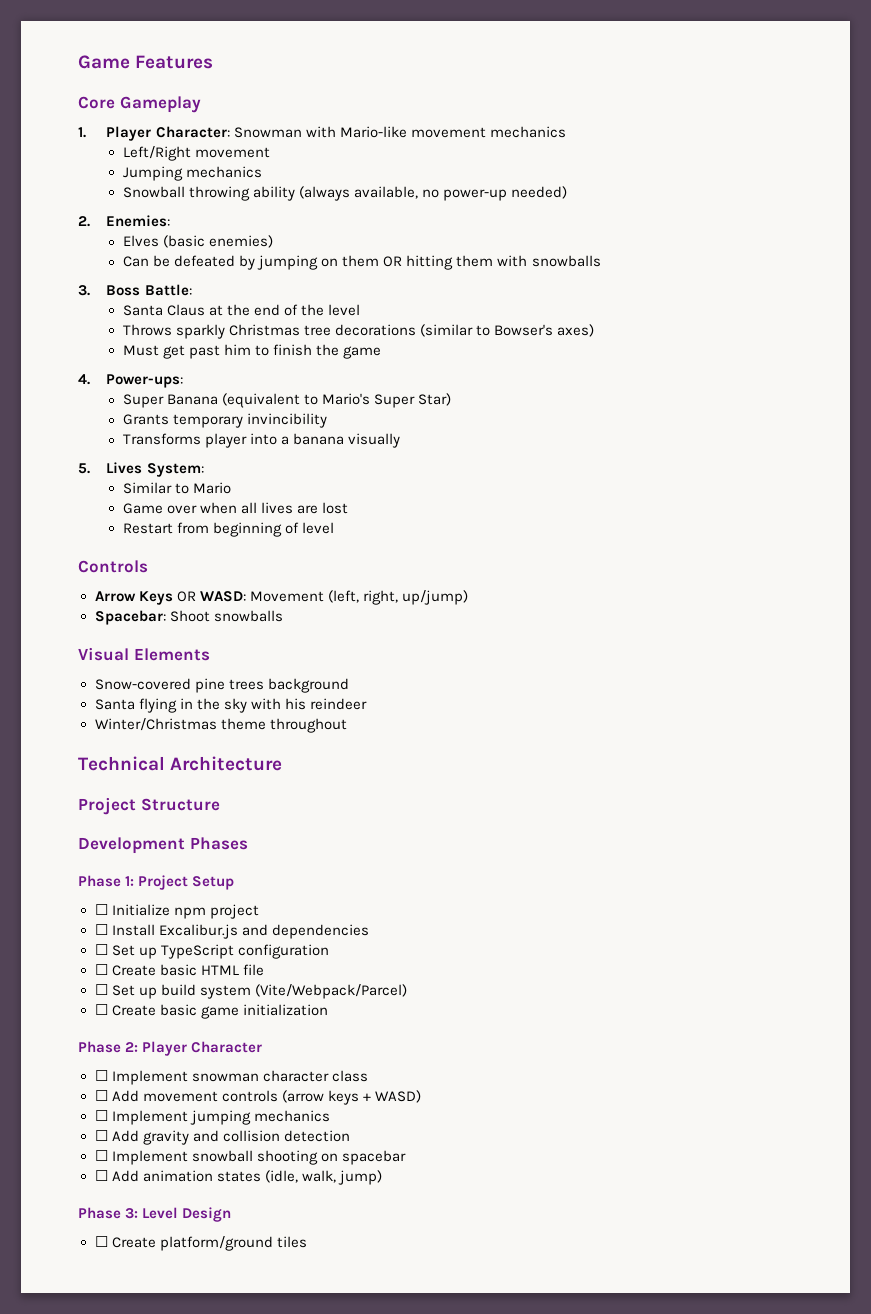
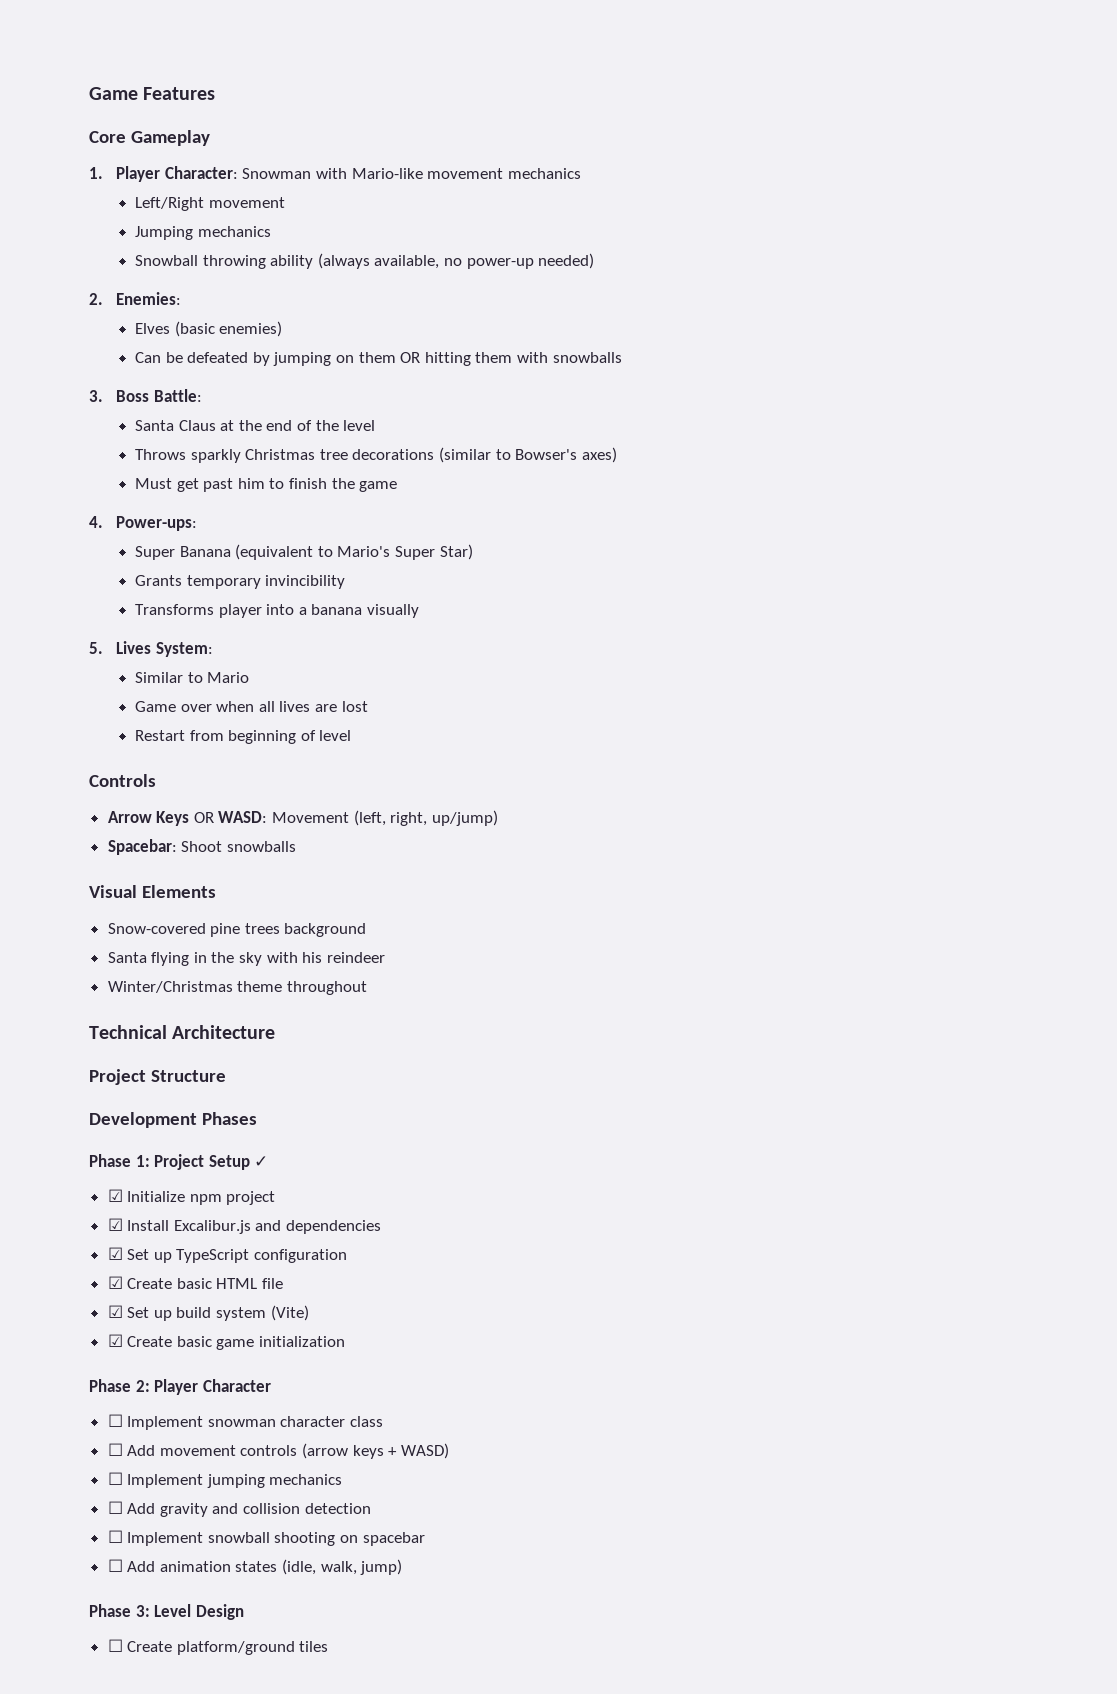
- Phase 1: Project Setup
- ☐ Initialize npm project
+ Phase 1: Project Setup ✓
+ ☑ Initialize npm project
- ☐ Install Excalibur.js and dependencies
+ ☑ Install Excalibur.js and dependencies
- ☐ Set up TypeScript configuration
+ ☑ Set up TypeScript configuration
- ☐ Create basic HTML file
+ ☑ Create basic HTML file
- ☐ Set up build system (Vite/Webpack/Parcel)
- ☐ Create basic game initialization
+ ☑ Set up build system (Vite)
+ ☑ Create basic game initialization

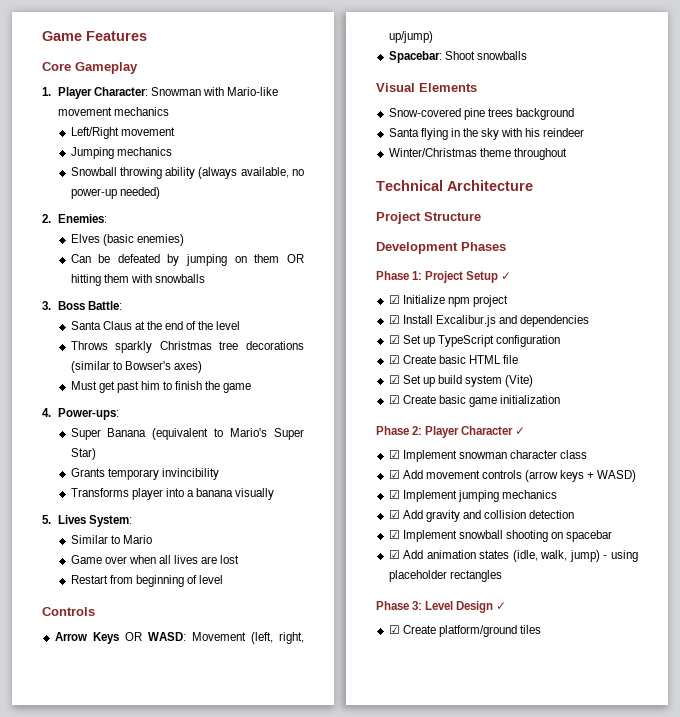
- Phase 2: Player Character
- ☐ Implement snowman character class
+ Phase 2: Player Character ✓
+ ☑ Implement snowman character class
- ☐ Add movement controls (arrow keys + WASD)
+ ☑ Add movement controls (arrow keys + WASD)
- ☐ Implement jumping mechanics
+ ☑ Implement jumping mechanics
- ☐ Add gravity and collision detection
+ ☑ Add gravity and collision detection
- ☐ Implement snowball shooting on spacebar
+ ☑ Implement snowball shooting on spacebar
- ☐ Add animation states (idle, walk, jump)
+ ☑ Add animation states (idle, walk, jump) - using placeholder rectangles
- Phase 3: Level Design
- ☐ Create platform/ground tiles
+ Phase 3: Level Design ✓
+ ☑ Create platform/ground tiles

